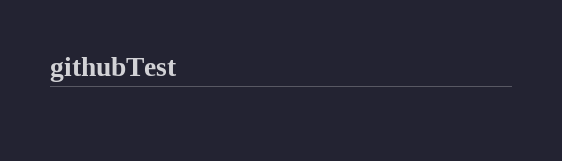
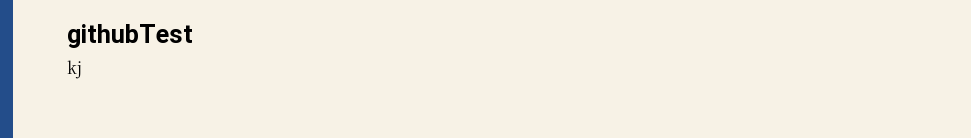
+ kj

